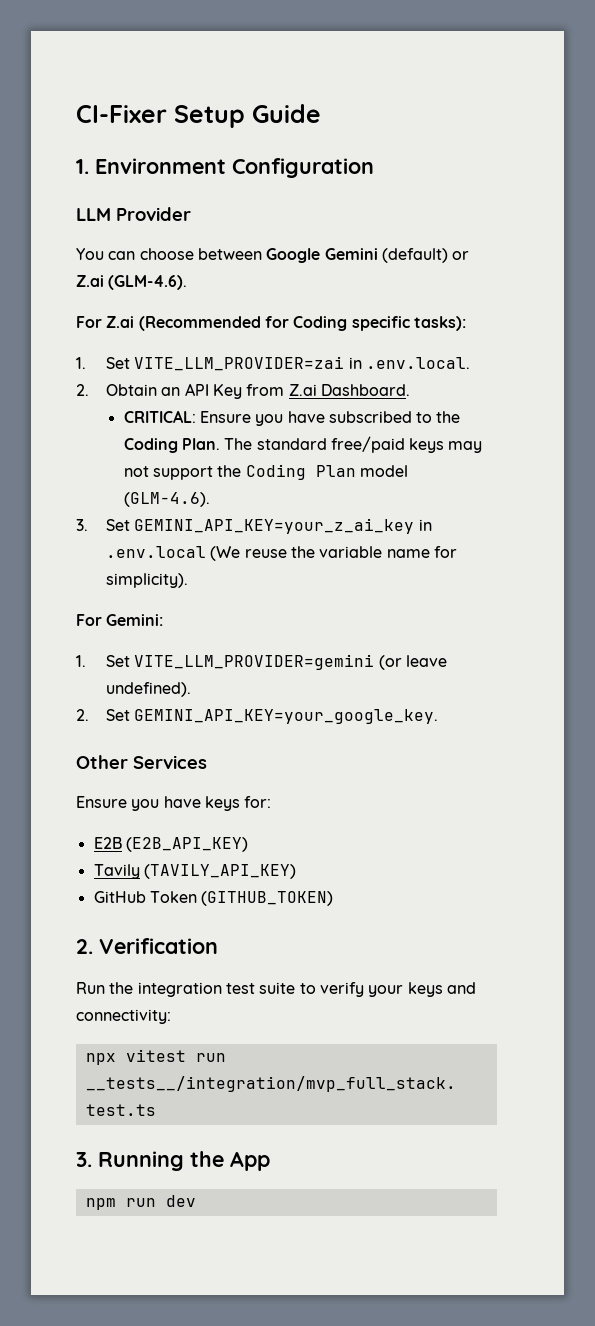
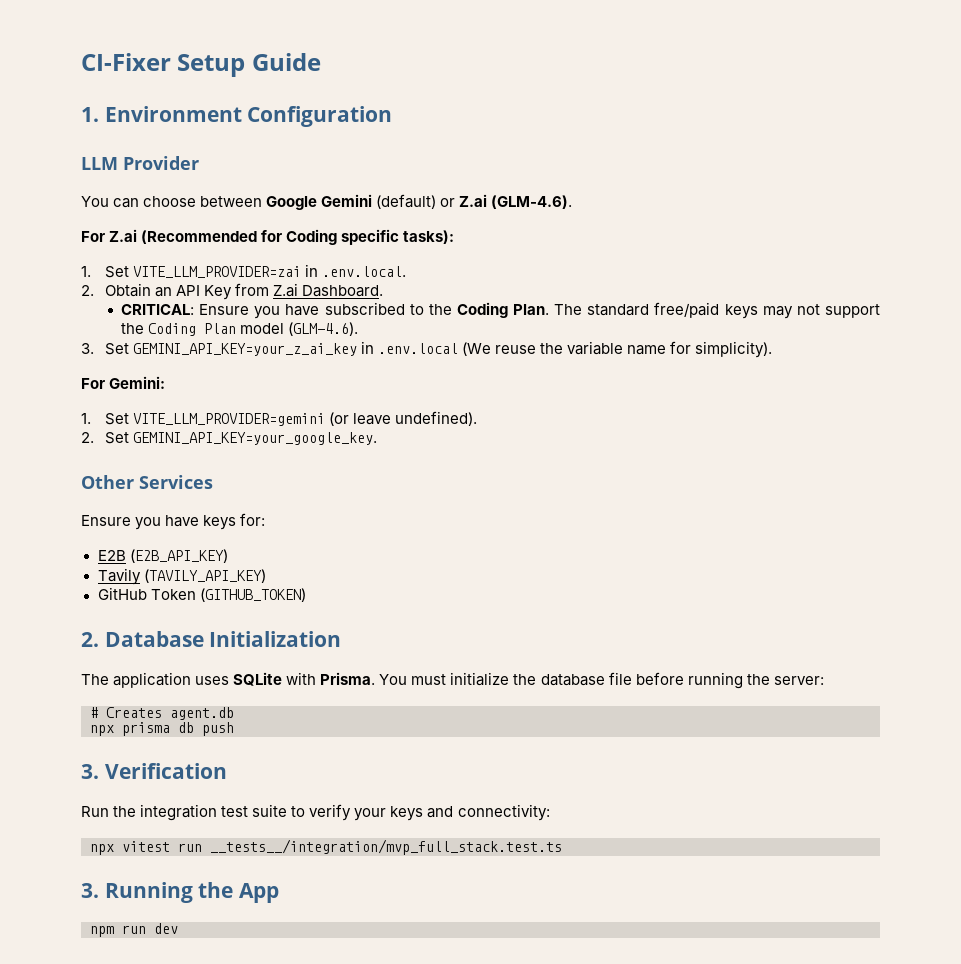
- 2. Verification
+ 2. Database Initialization
+ The application uses SQLite with Prisma. You must initialize the database file before running the server:
+ # Creates agent.db
+ npx prisma db push
+ 3. Verification

